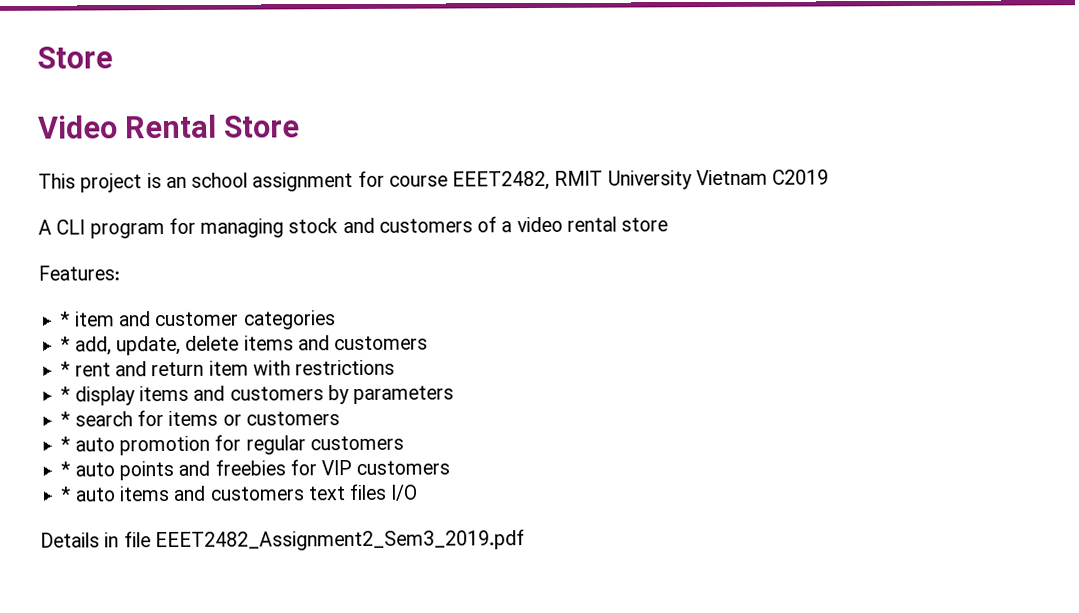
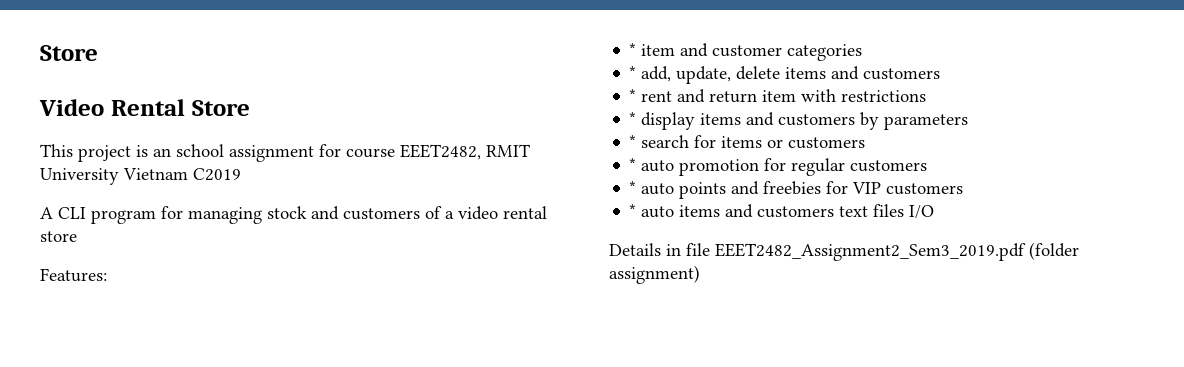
- Details in file EEET2482_Assignment2_Sem3_2019.pdf
+ Details in file EEET2482_Assignment2_Sem3_2019.pdf (folder assignment)

